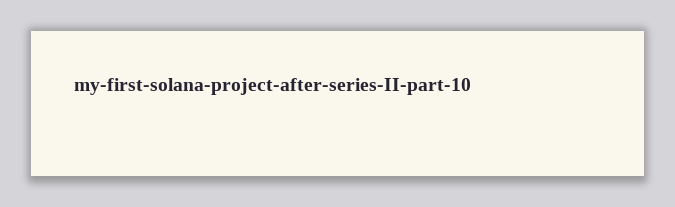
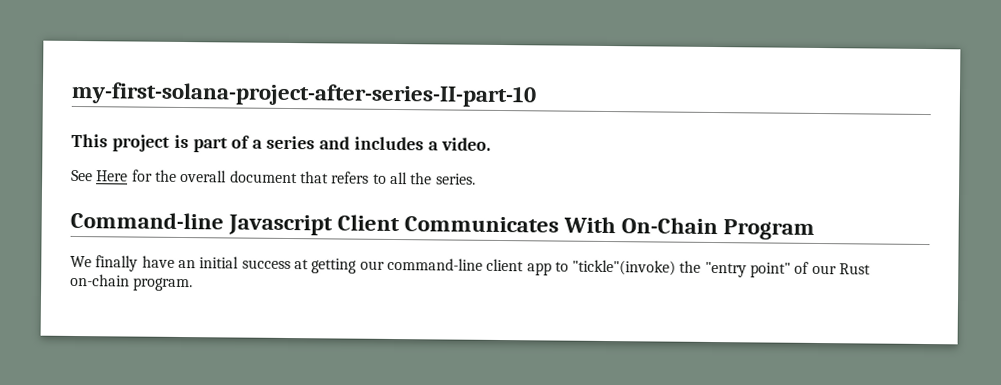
+ This project is part of a series and includes a video.
+ See Here for the overall document that refers to all the series.
+ Command-line Javascript Client Communicates With On-Chain Program
+ We finally have an initial success at getting our command-line client app to "tickle"(invoke) the "entry point" of our Rust on-chain program.

